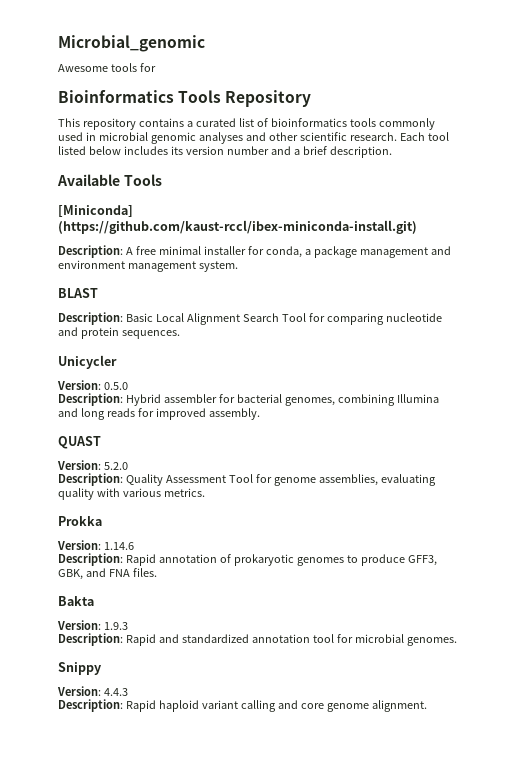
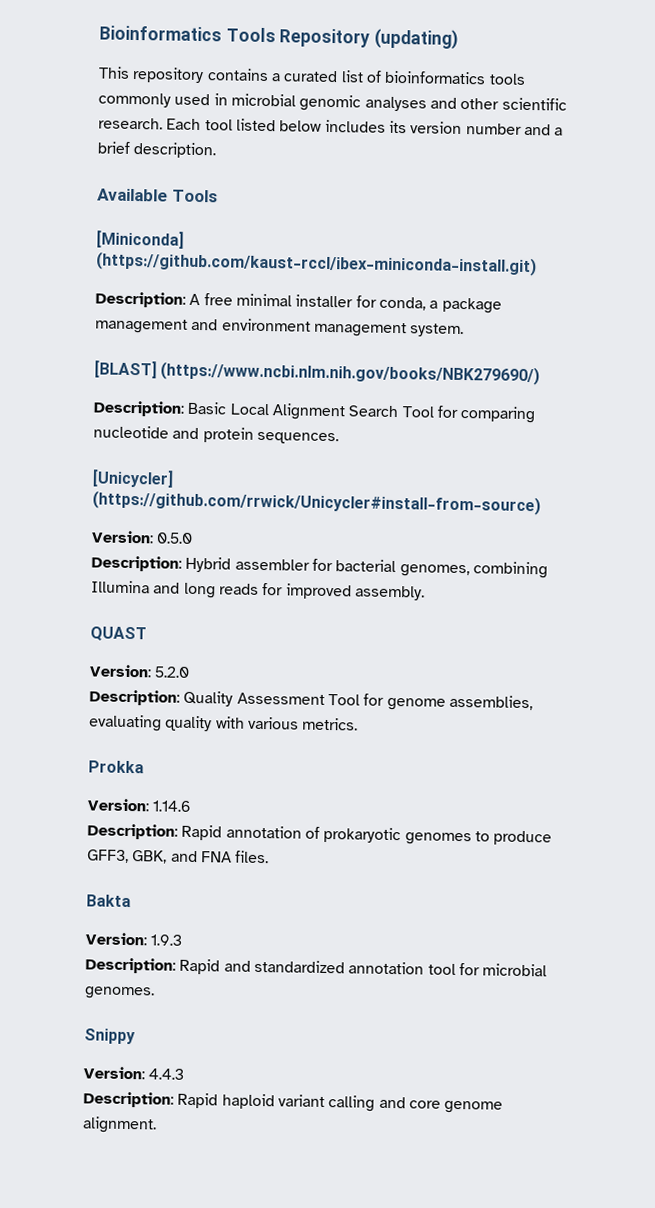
- Microbial_genomic
- Awesome tools for
- Bioinformatics Tools Repository
+ Bioinformatics Tools Repository (updating)
- BLAST
+ [BLAST] (https://www.ncbi.nlm.nih.gov/books/NBK279690/)
- Unicycler
+ [Unicycler] (https://github.com/rrwick/Unicycler#install-from-source)

